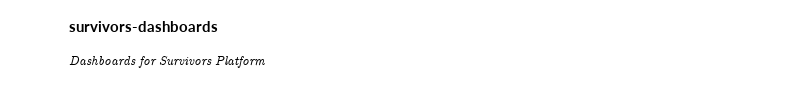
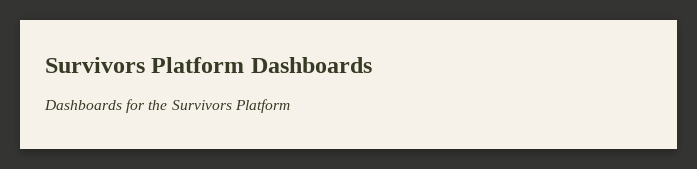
- survivors-dashboards
+ Survivors Platform Dashboards
- Dashboards for Survivors Platform
+ Dashboards for the Survivors Platform

